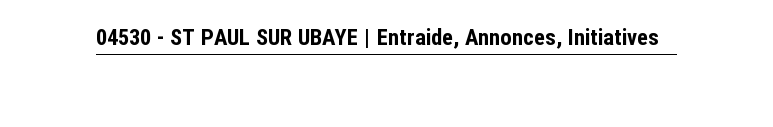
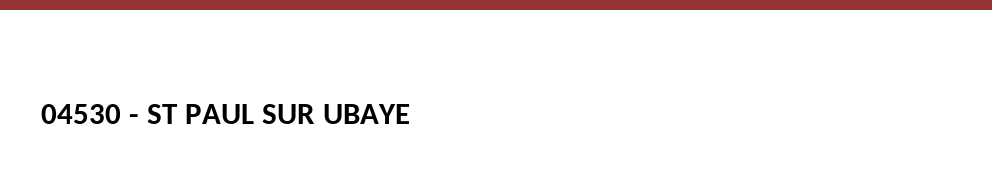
- 04530 - ST PAUL SUR UBAYE | Entraide, Annonces, Initiatives
+ 04530 - ST PAUL SUR UBAYE

